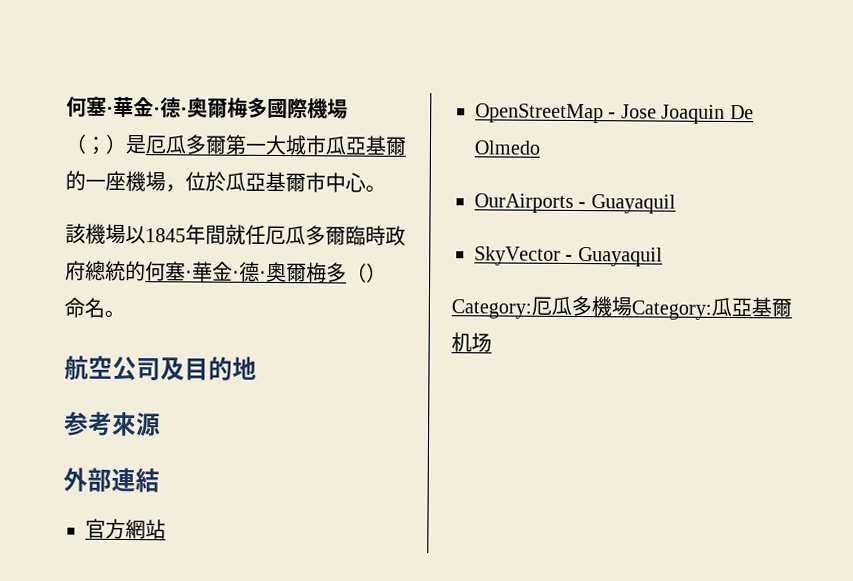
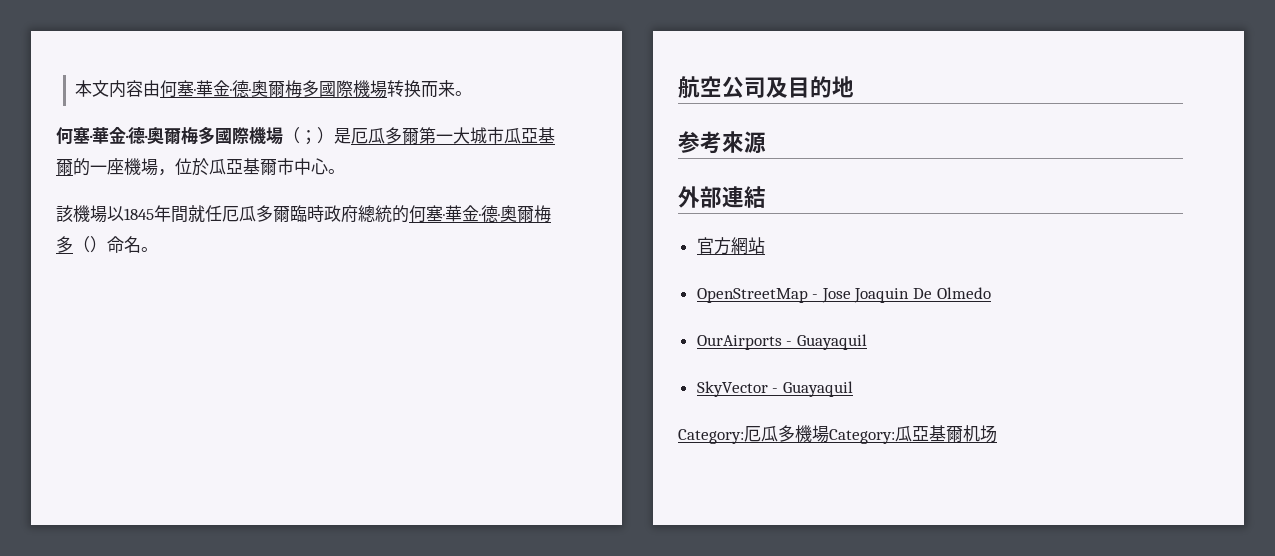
+ 本文内容由何塞·華金·德·奧爾梅多國際機場转换而来。

